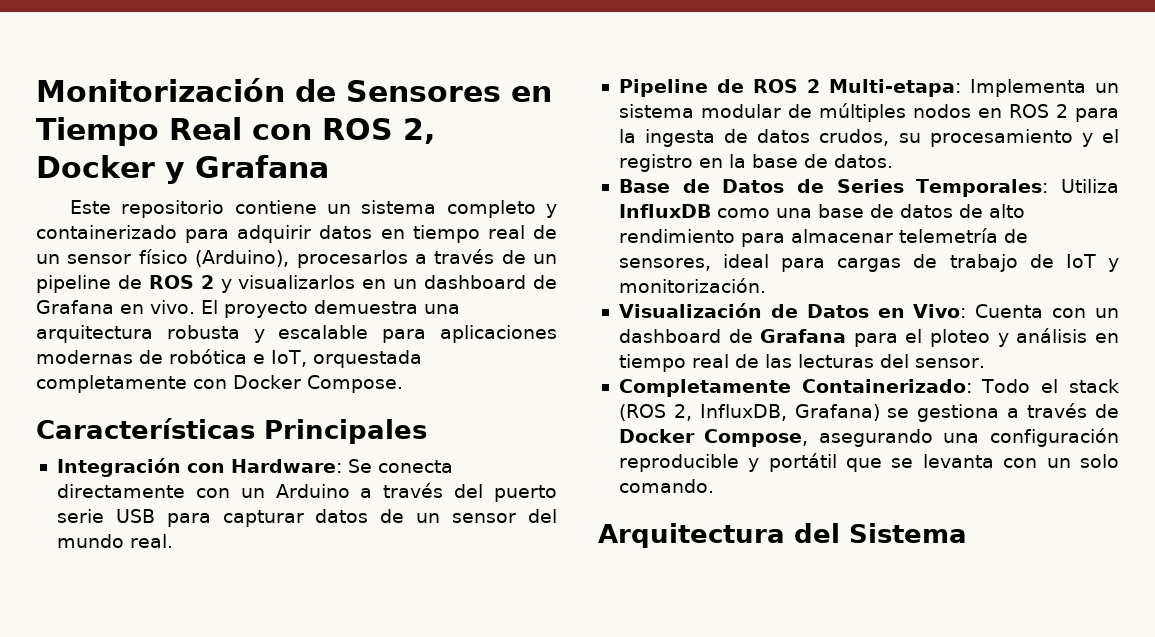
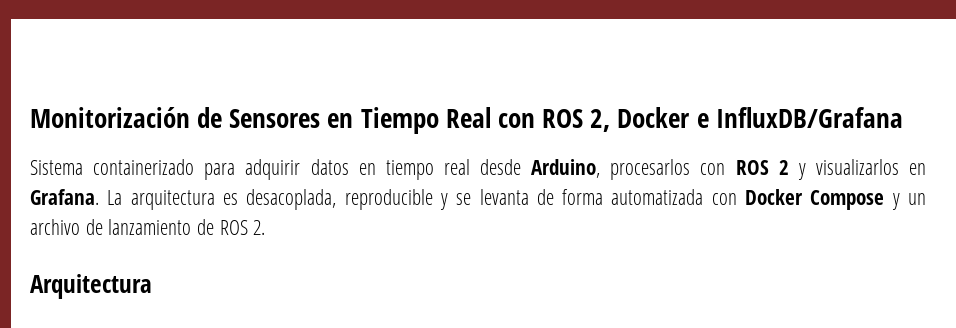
- Monitorización de Sensores en Tiempo Real con ROS 2, Docker y Grafana
- Este repositorio contiene un sistema completo y containerizado para adquirir datos en tiempo real de un sensor físico (Arduino), procesarlos a través de un pipeline de ROS 2 y visualizarlos en un dashboard de Grafana en vivo. El proyecto demuestra una arquitectura robusta y escalable para aplicaciones modernas de robótica e IoT, orquestada completamente con Docker Compose.
- Características Principales
- Integración con Hardware: Se conecta directamente con un Arduino a través del puerto serie USB para capturar datos de un sensor del mundo real.
- Pipeline de ROS 2 Multi-etapa: Implementa un sistema modular de múltiples nodos en ROS 2 para la ingesta de datos crudos, su procesamiento y el registro en la base de datos.
- Base de Datos de Series Temporales: Utiliza InfluxDB como una base de datos de alto rendimiento para almacenar telemetría de sensores, ideal para cargas de trabajo de IoT y monitorización.
- Visualización de Datos en Vivo: Cuenta con un dashboard de Grafana para el ploteo y análisis en tiempo real de las lecturas del sensor.
- Completamente Containerizado: Todo el stack (ROS 2, InfluxDB, Grafana) se gestiona a través de Docker Compose, asegurando una configuración reproducible y portátil que se levanta con un solo comando.
+ Monitorización de Sensores en Tiempo Real con ROS 2, Docker e InfluxDB/Grafana
+ Sistema containerizado para adquirir datos en tiempo real desde Arduino, procesarlos con ROS 2 y visualizarlos en Grafana. La arquitectura es desacoplada, reproducible y se levanta de forma automatizada con Docker Compose y un archivo de lanzamiento de ROS 2.
- Arquitectura del Sistema
+ Arquitectura

